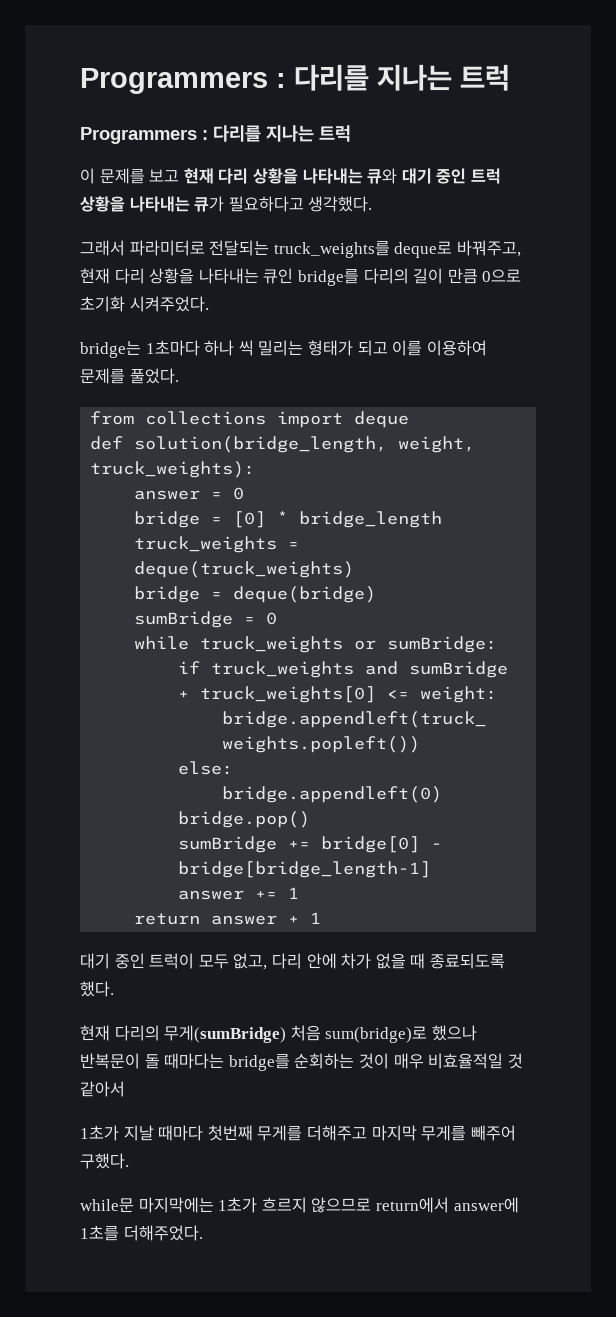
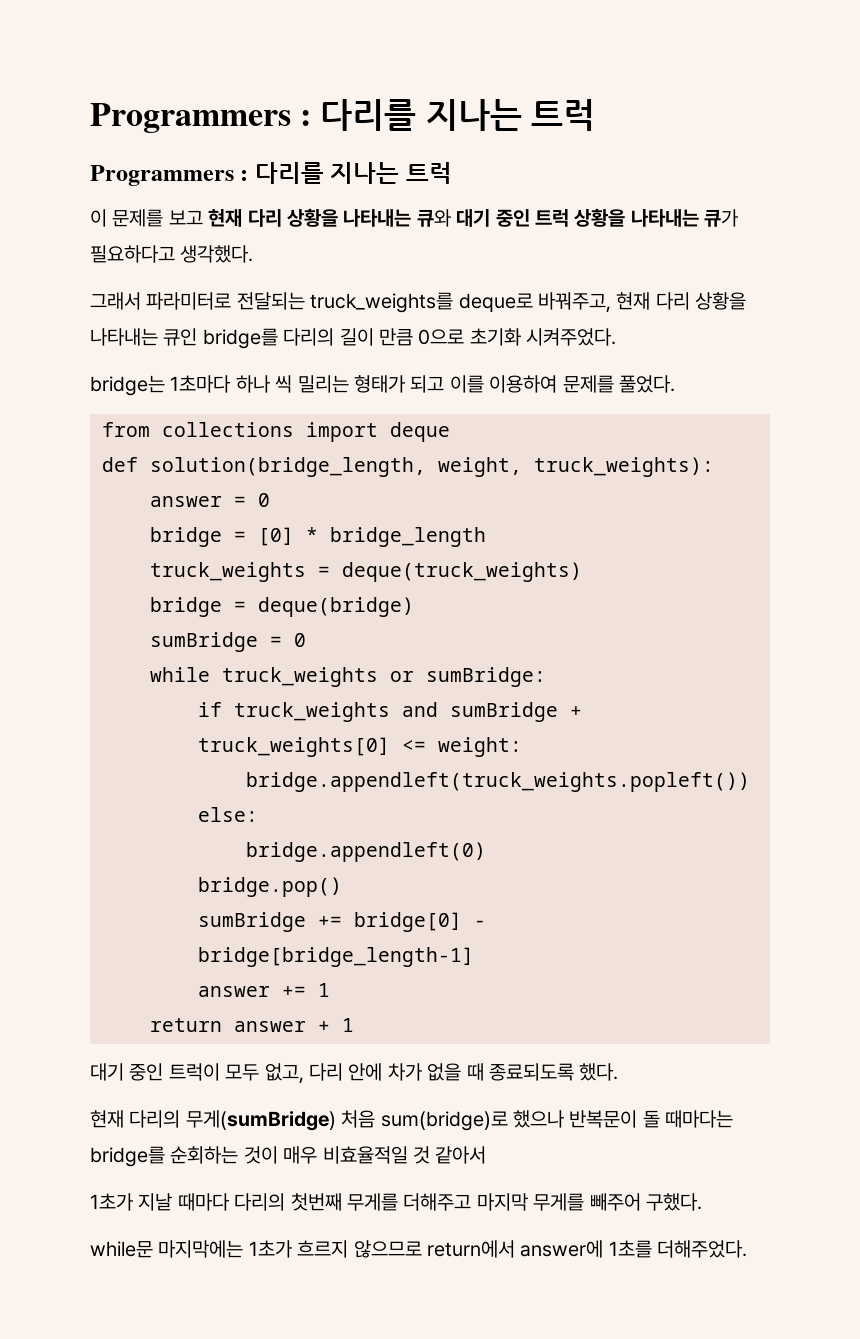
- 1초가 지날 때마다 첫번째 무게를 더해주고 마지막 무게를 빼주어 구했다.
+ 1초가 지날 때마다 다리의 첫번째 무게를 더해주고 마지막 무게를 빼주어 구했다.

